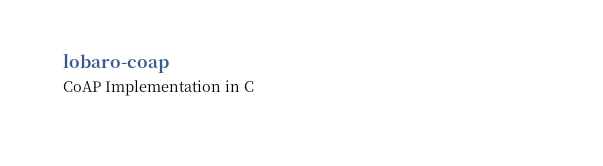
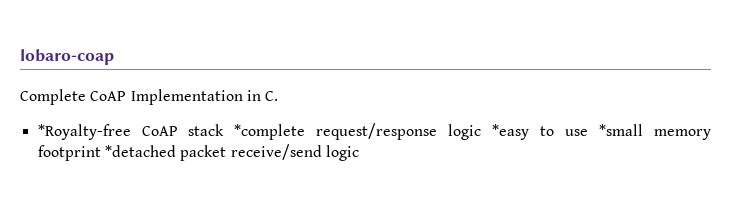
- CoAP Implementation in C
+ Complete CoAP Implementation in C.
+ *Royalty-free CoAP stack *complete request/response logic *easy to use *small memory footprint *detached packet receive/send logic

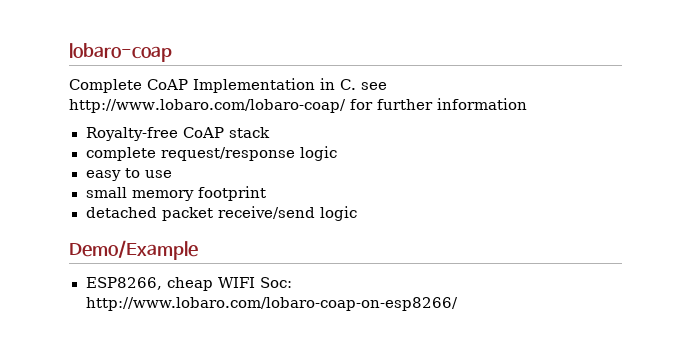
- Complete CoAP Implementation in C.
- *Royalty-free CoAP stack *complete request/response logic *easy to use *small memory footprint *detached packet receive/send logic
+ Complete CoAP Implementation in C. see http://www.lobaro.com/lobaro-coap/ for further information
+ Royalty-free CoAP stack
+ complete request/response logic
+ easy to use
+ small memory footprint
+ detached packet receive/send logic
+ Demo/Example
+ ESP8266, cheap WIFI Soc: http://www.lobaro.com/lobaro-coap-on-esp8266/

